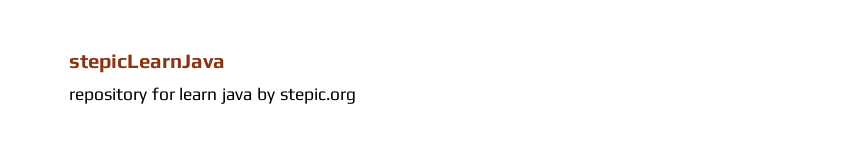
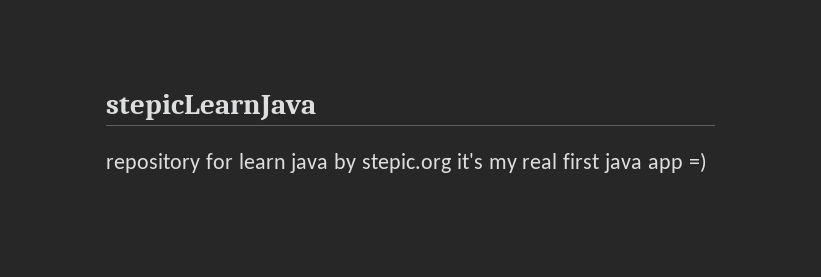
- repository for learn java by stepic.org
+ repository for learn java by stepic.org it's my real first java app =)

